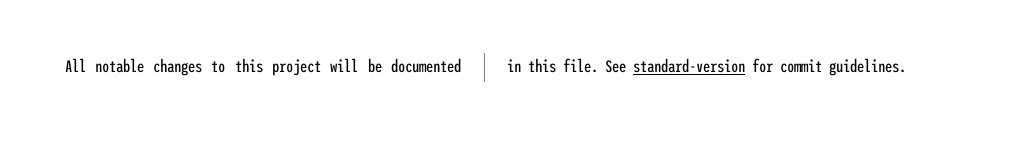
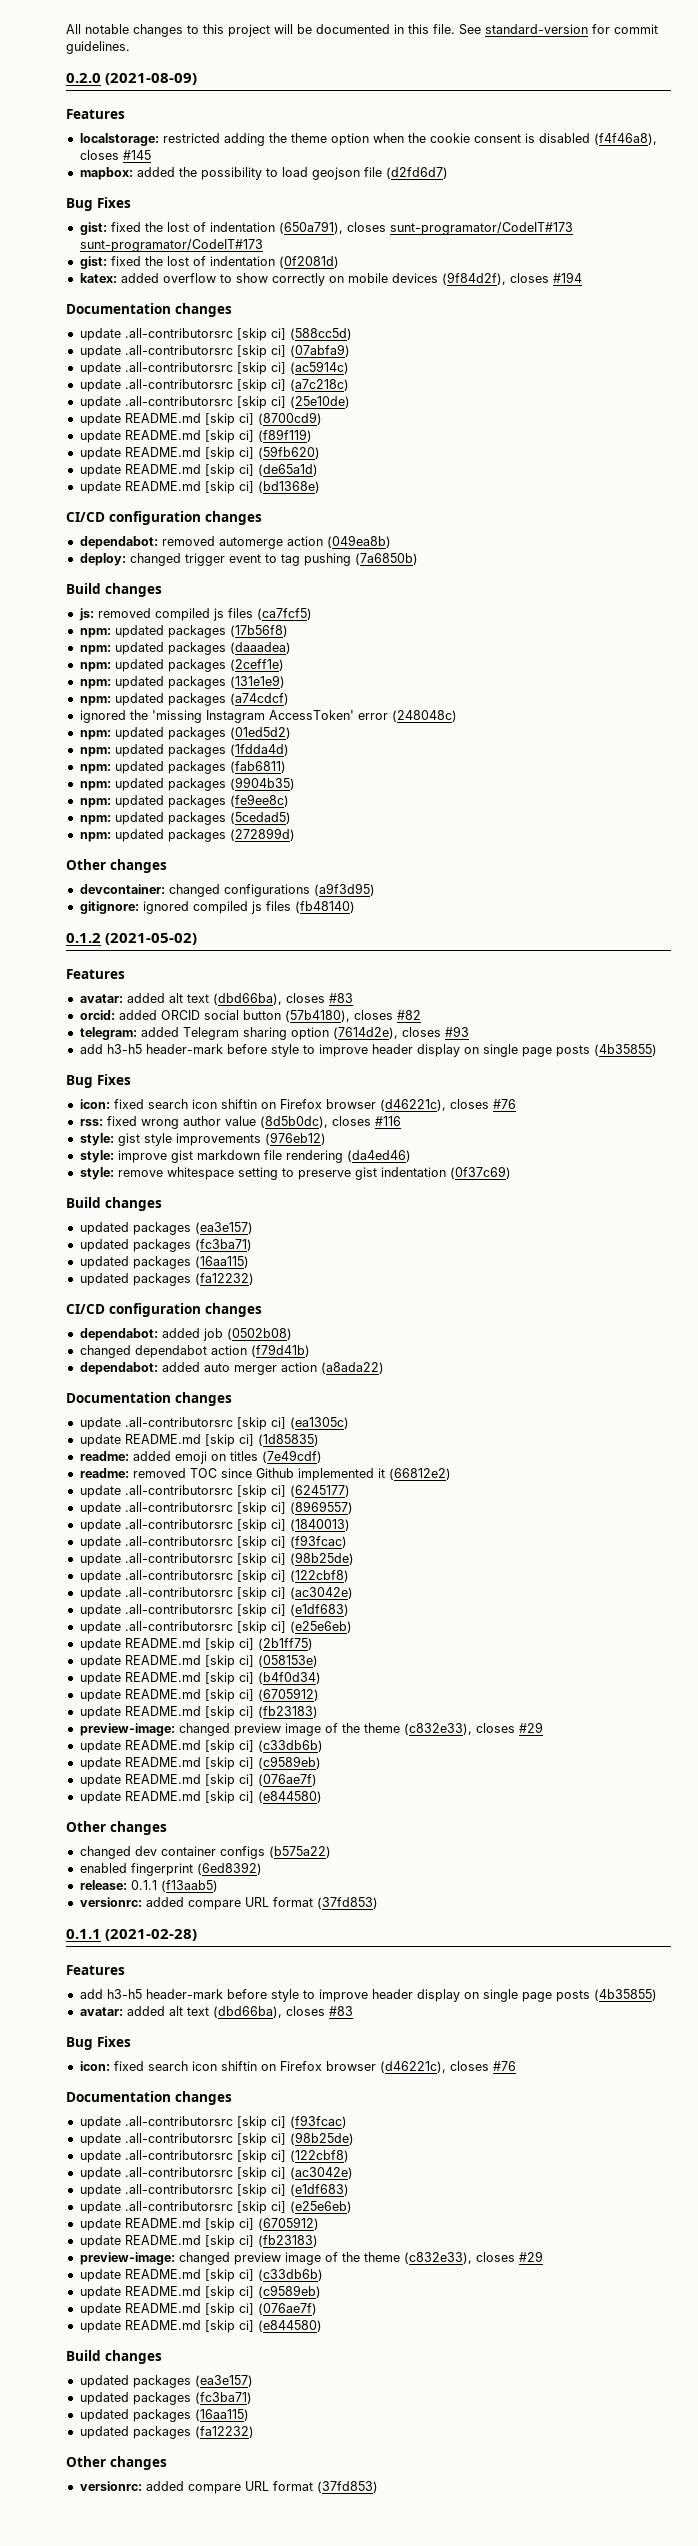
+ 0.2.0 (2021-08-09)
+ Features
+ localstorage: restricted adding the theme option when the cookie consent is disabled (f4f46a8), closes #145
+ mapbox: added the possibility to load geojson file (d2fd6d7)
+ Bug Fixes
+ gist: fixed the lost of indentation (650a791), closes sunt-programator/CodeIT#173 sunt-programator/CodeIT#173
+ gist: fixed the lost of indentation (0f2081d)
+ katex: added overflow to show correctly on mobile devices (9f84d2f), closes #194
+ Documentation changes
+ update .all-contributorsrc [skip ci] (588cc5d)
+ update .all-contributorsrc [skip ci] (07abfa9)
+ update .all-contributorsrc [skip ci] (ac5914c)
+ update .all-contributorsrc [skip ci] (a7c218c)
+ update .all-contributorsrc [skip ci] (25e10de)
+ update README.md [skip ci] (8700cd9)
+ update README.md [skip ci] (f89f119)
+ update README.md [skip ci] (59fb620)
+ update README.md [skip ci] (de65a1d)
+ update README.md [skip ci] (bd1368e)
+ CI/CD configuration changes
+ dependabot: removed automerge action (049ea8b)
+ deploy: changed trigger event to tag pushing (7a6850b)
+ Build changes
+ js: removed compiled js files (ca7fcf5)
+ npm: updated packages (17b56f8)
+ npm: updated packages (daaadea)
+ npm: updated packages (2ceff1e)
+ npm: updated packages (131e1e9)
+ npm: updated packages (a74cdcf)
+ ignored the 'missing Instagram AccessToken' error (248048c)
+ npm: updated packages (01ed5d2)
+ npm: updated packages (1fdda4d)
+ npm: updated packages (fab6811)
+ npm: updated packages (9904b35)
+ npm: updated packages (fe9ee8c)
+ npm: updated packages (5cedad5)
+ npm: updated packages (272899d)
+ Other changes
+ devcontainer: changed configurations (a9f3d95)
+ gitignore: ignored compiled js files (fb48140)
+ 0.1.2 (2021-05-02)
+ Features
+ avatar: added alt text (dbd66ba), closes #83
+ orcid: added ORCID social button (57b4180), closes #82
+ telegram: added Telegram sharing option (7614d2e), closes #93
+ add h3-h5 header-mark before style to improve header display on single page posts (4b35855)
+ Bug Fixes
+ icon: fixed search icon shiftin on Firefox browser (d46221c), closes #76
+ rss: fixed wrong author value (8d5b0dc), closes #116
+ style: gist style improvements (976eb12)
+ style: improve gist markdown file rendering (da4ed46)
+ style: remove whitespace setting to preserve gist indentation (0f37c69)
+ Build changes
+ updated packages (ea3e157)
+ updated packages (fc3ba71)
+ updated packages (16aa115)
+ updated packages (fa12232)
+ CI/CD configuration changes
+ dependabot: added job (0502b08)
+ changed dependabot action (f79d41b)
+ dependabot: added auto merger action (a8ada22)
+ Documentation changes
+ update .all-contributorsrc [skip ci] (ea1305c)
+ update README.md [skip ci] (1d85835)
+ readme: added emoji on titles (7e49cdf)
+ readme: removed TOC since Github implemented it (66812e2)
+ update .all-contributorsrc [skip ci] (6245177)
+ update .all-contributorsrc [skip ci] (8969557)
+ update .all-contributorsrc [skip ci] (1840013)
+ update .all-contributorsrc [skip ci] (f93fcac)
+ update .all-contributorsrc [skip ci] (98b25de)
+ update .all-contributorsrc [skip ci] (122cbf8)
+ update .all-contributorsrc [skip ci] (ac3042e)
+ update .all-contributorsrc [skip ci] (e1df683)
+ update .all-contributorsrc [skip ci] (e25e6eb)
+ update README.md [skip ci] (2b1ff75)
+ update README.md [skip ci] (058153e)
+ update README.md [skip ci] (b4f0d34)
+ update README.md [skip ci] (6705912)
+ update README.md [skip ci] (fb23183)
+ preview-image: changed preview image of the theme (c832e33), closes #29
+ update README.md [skip ci] (c33db6b)
+ update README.md [skip ci] (c9589eb)
+ update README.md [skip ci] (076ae7f)
+ update README.md [skip ci] (e844580)
+ Other changes
+ changed dev container configs (b575a22)
+ enabled fingerprint (6ed8392)
+ release: 0.1.1 (f13aab5)
+ versionrc: added compare URL format (37fd853)
+ 0.1.1 (2021-02-28)
+ Features
+ add h3-h5 header-mark before style to improve header display on single page posts (4b35855)
+ avatar: added alt text (dbd66ba), closes #83
+ Bug Fixes
+ icon: fixed search icon shiftin on Firefox browser (d46221c), closes #76
+ Documentation changes
+ update .all-contributorsrc [skip ci] (f93fcac)
+ update .all-contributorsrc [skip ci] (98b25de)
+ update .all-contributorsrc [skip ci] (122cbf8)
+ update .all-contributorsrc [skip ci] (ac3042e)
+ update .all-contributorsrc [skip ci] (e1df683)
+ update .all-contributorsrc [skip ci] (e25e6eb)
+ update README.md [skip ci] (6705912)
+ update README.md [skip ci] (fb23183)
+ preview-image: changed preview image of the theme (c832e33), closes #29
+ update README.md [skip ci] (c33db6b)
+ update README.md [skip ci] (c9589eb)
+ update README.md [skip ci] (076ae7f)
+ update README.md [skip ci] (e844580)
+ Build changes
+ updated packages (ea3e157)
+ updated packages (fc3ba71)
+ updated packages (16aa115)
+ updated packages (fa12232)
+ Other changes
+ versionrc: added compare URL format (37fd853)

